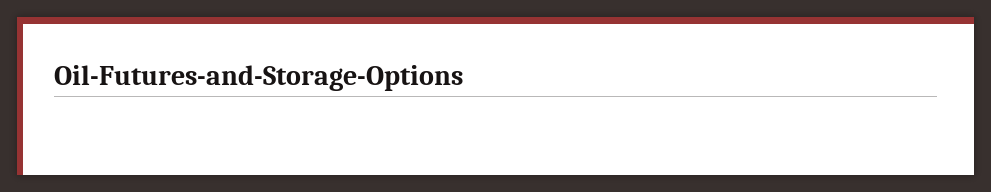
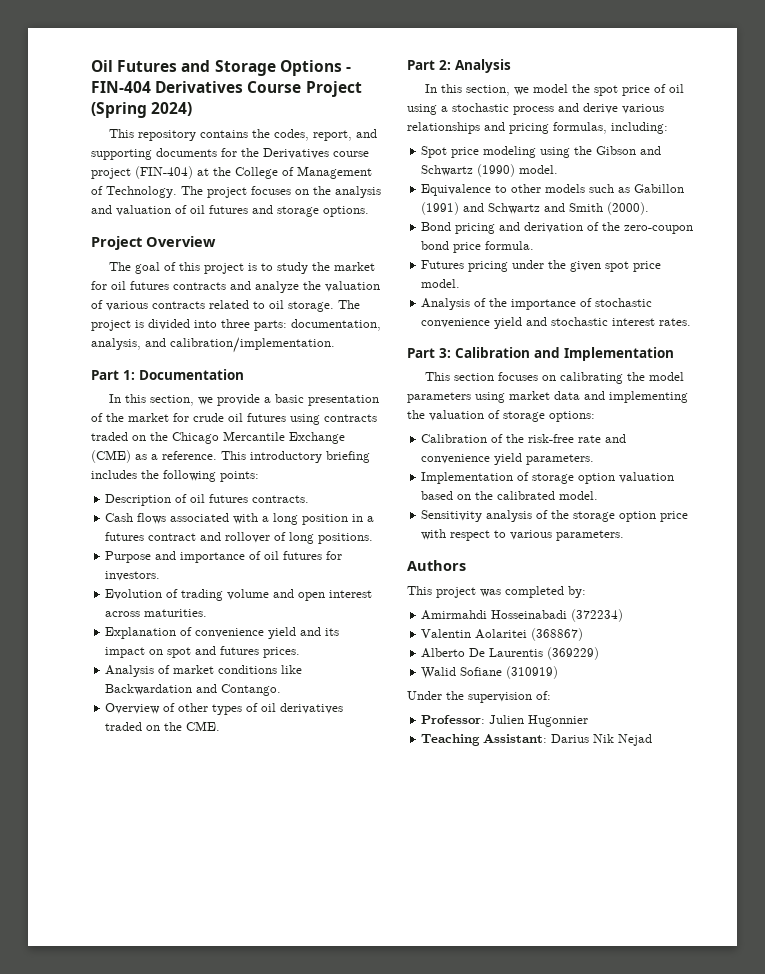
- Oil-Futures-and-Storage-Options
+ Oil Futures and Storage Options - FIN-404 Derivatives Course Project (Spring 2024)
+ This repository contains the codes, report, and supporting documents for the Derivatives course project (FIN-404) at the College of Management of Technology. The project focuses on the analysis and valuation of oil futures and storage options.
+ Project Overview
+ The goal of this project is to study the market for oil futures contracts and analyze the valuation of various contracts related to oil storage. The project is divided into three parts: documentation, analysis, and calibration/implementation.
+ Part 1: Documentation
+ In this section, we provide a basic presentation of the market for crude oil futures using contracts traded on the Chicago Mercantile Exchange (CME) as a reference. This introductory briefing includes the following points:
+ Description of oil futures contracts.
+ Cash flows associated with a long position in a futures contract and rollover of long positions.
+ Purpose and importance of oil futures for investors.
+ Evolution of trading volume and open interest across maturities.
+ Explanation of convenience yield and its impact on spot and futures prices.
+ Analysis of market conditions like Backwardation and Contango.
+ Overview of other types of oil derivatives traded on the CME.
+ Part 2: Analysis
+ In this section, we model the spot price of oil using a stochastic process and derive various relationships and pricing formulas, including:
+ Spot price modeling using the Gibson and Schwartz (1990) model.
+ Equivalence to other models such as Gabillon (1991) and Schwartz and Smith (2000).
+ Bond pricing and derivation of the zero-coupon bond price formula.
+ Futures pricing under the given spot price model.
+ Analysis of the importance of stochastic convenience yield and stochastic interest rates.
+ Part 3: Calibration and Implementation
+ This section focuses on calibrating the model parameters using market data and implementing the valuation of storage options:
+ Calibration of the risk-free rate and convenience yield parameters.
+ Implementation of storage option valuation based on the calibrated model.
+ Sensitivity analysis of the storage option price with respect to various parameters.
+ Authors
+ This project was completed by:
+ Amirmahdi Hosseinabadi (372234)
+ Valentin Aolaritei (368867)
+ Alberto De Laurentis (369229)
+ Walid Sofiane (310919)
+ Under the supervision of:
+ Professor: Julien Hugonnier
+ Teaching Assistant: Darius Nik Nejad

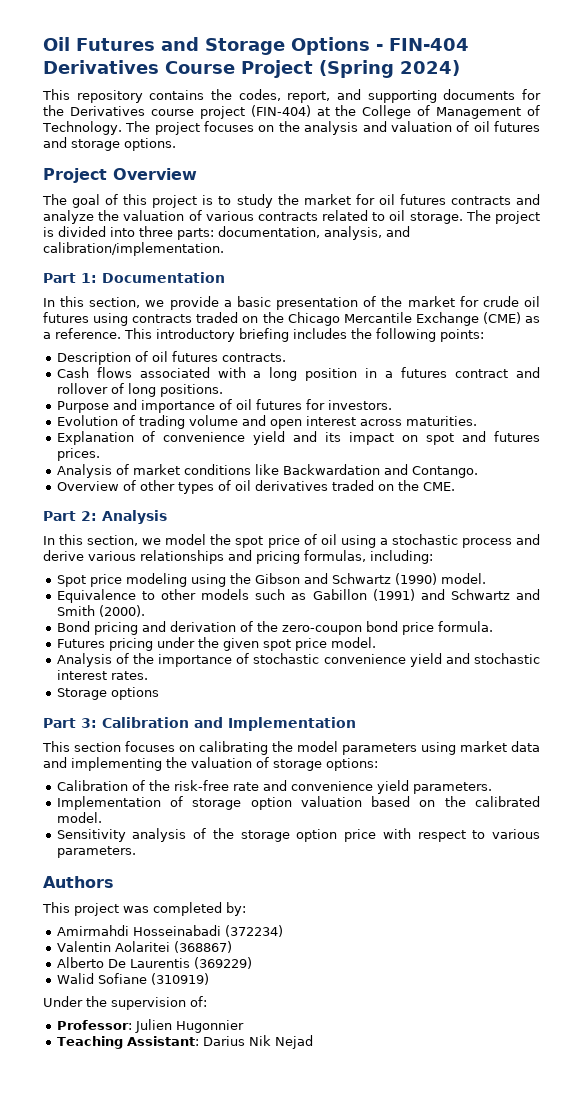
+ Storage options

